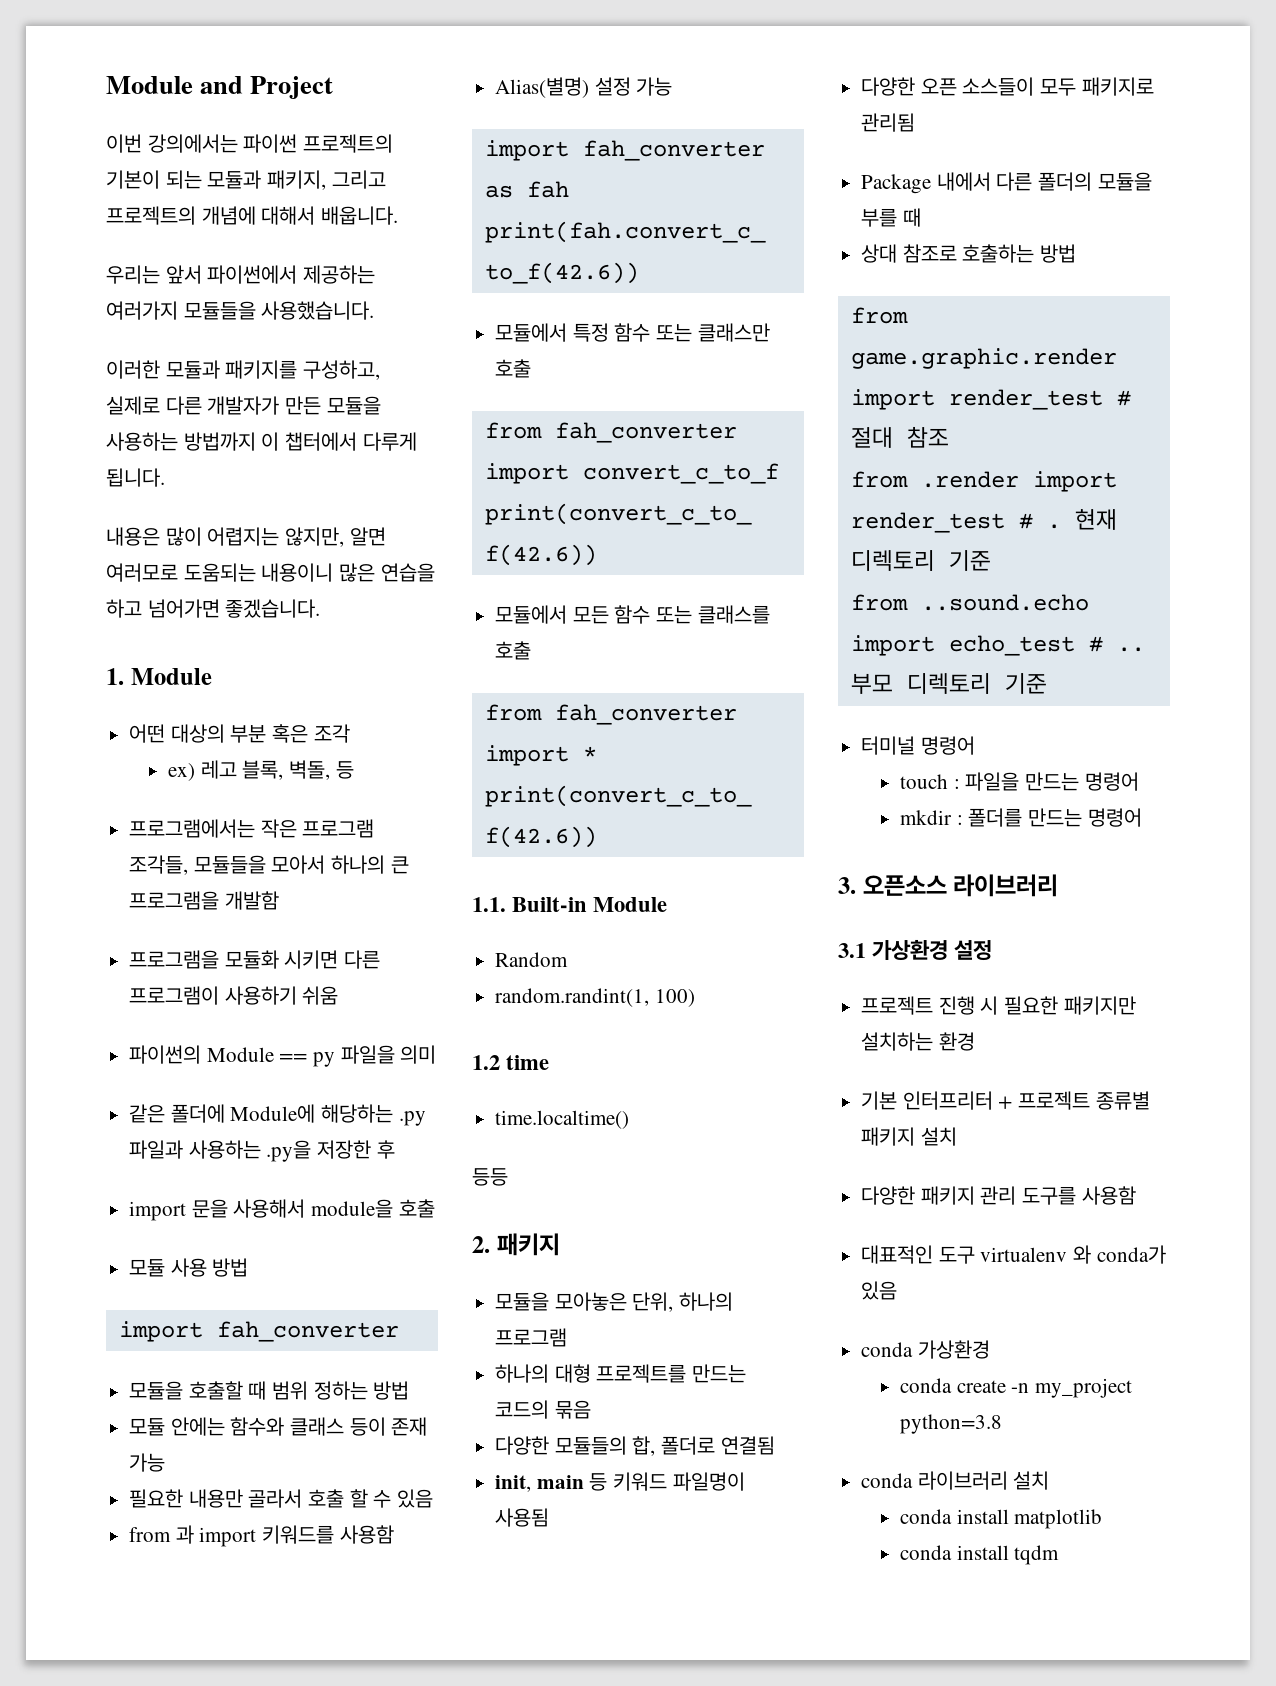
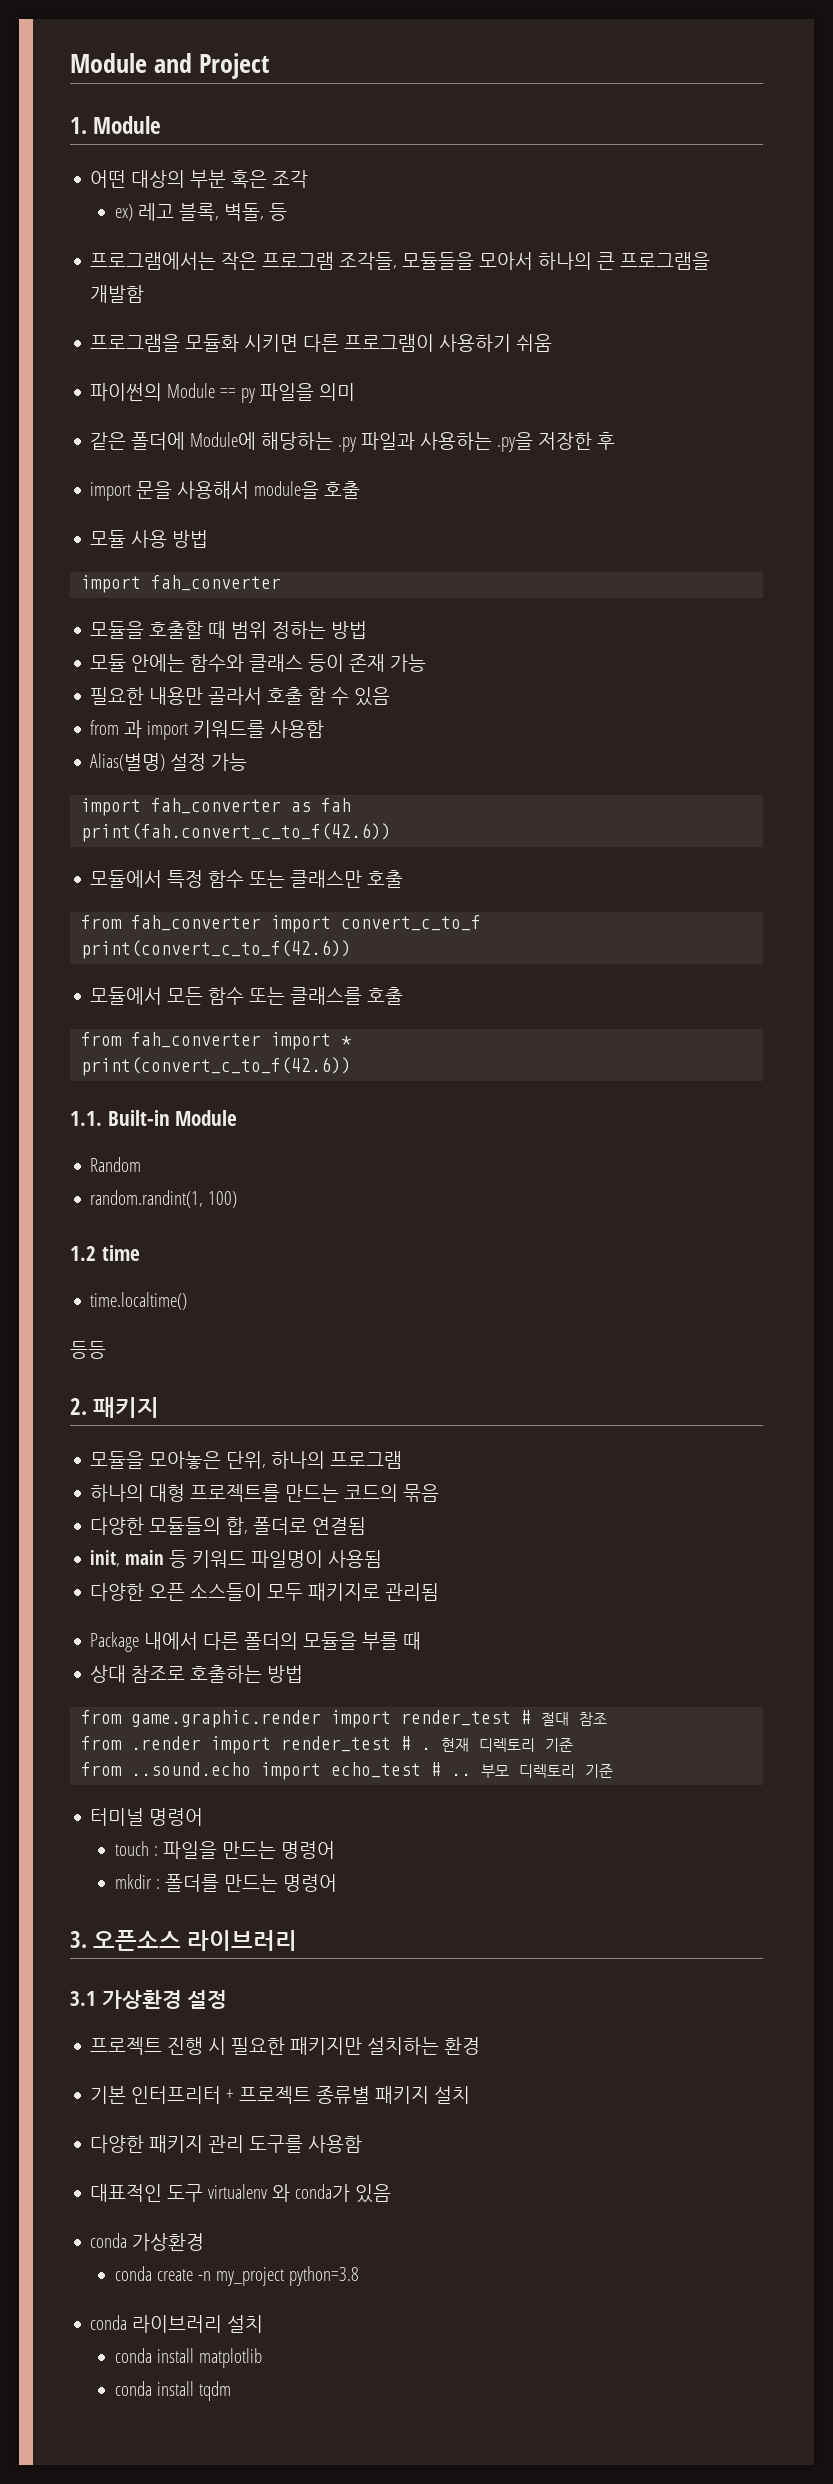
- 이번 강의에서는 파이썬 프로젝트의 기본이 되는 모듈과 패키지, 그리고 프로젝트의 개념에 대해서 배웁니다.
- 우리는 앞서 파이썬에서 제공하는 여러가지 모듈들을 사용했습니다.
- 이러한 모듈과 패키지를 구성하고, 실제로 다른 개발자가 만든 모듈을 사용하는 방법까지 이 챕터에서 다루게 됩니다.
- 내용은 많이 어렵지는 않지만, 알면 여러모로 도움되는 내용이니 많은 연습을 하고 넘어가면 좋겠습니다.

